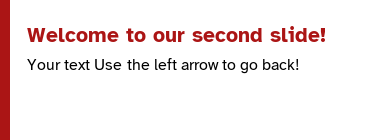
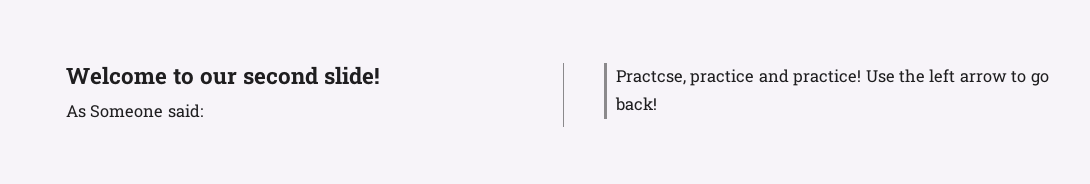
- Your text Use the left arrow to go back!
+ As Someone said:
+ Practcse, practice and practice! Use the left arrow to go back!

